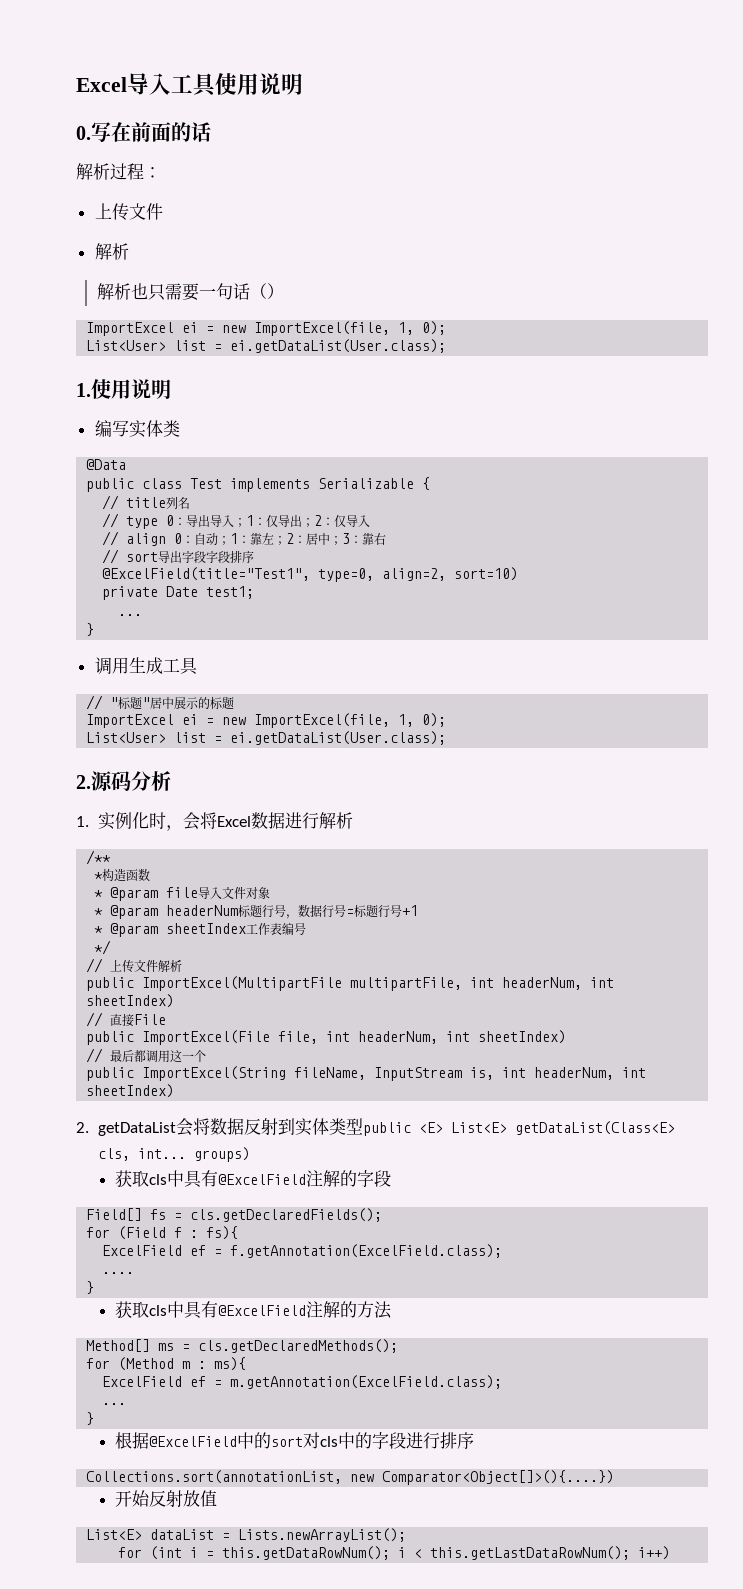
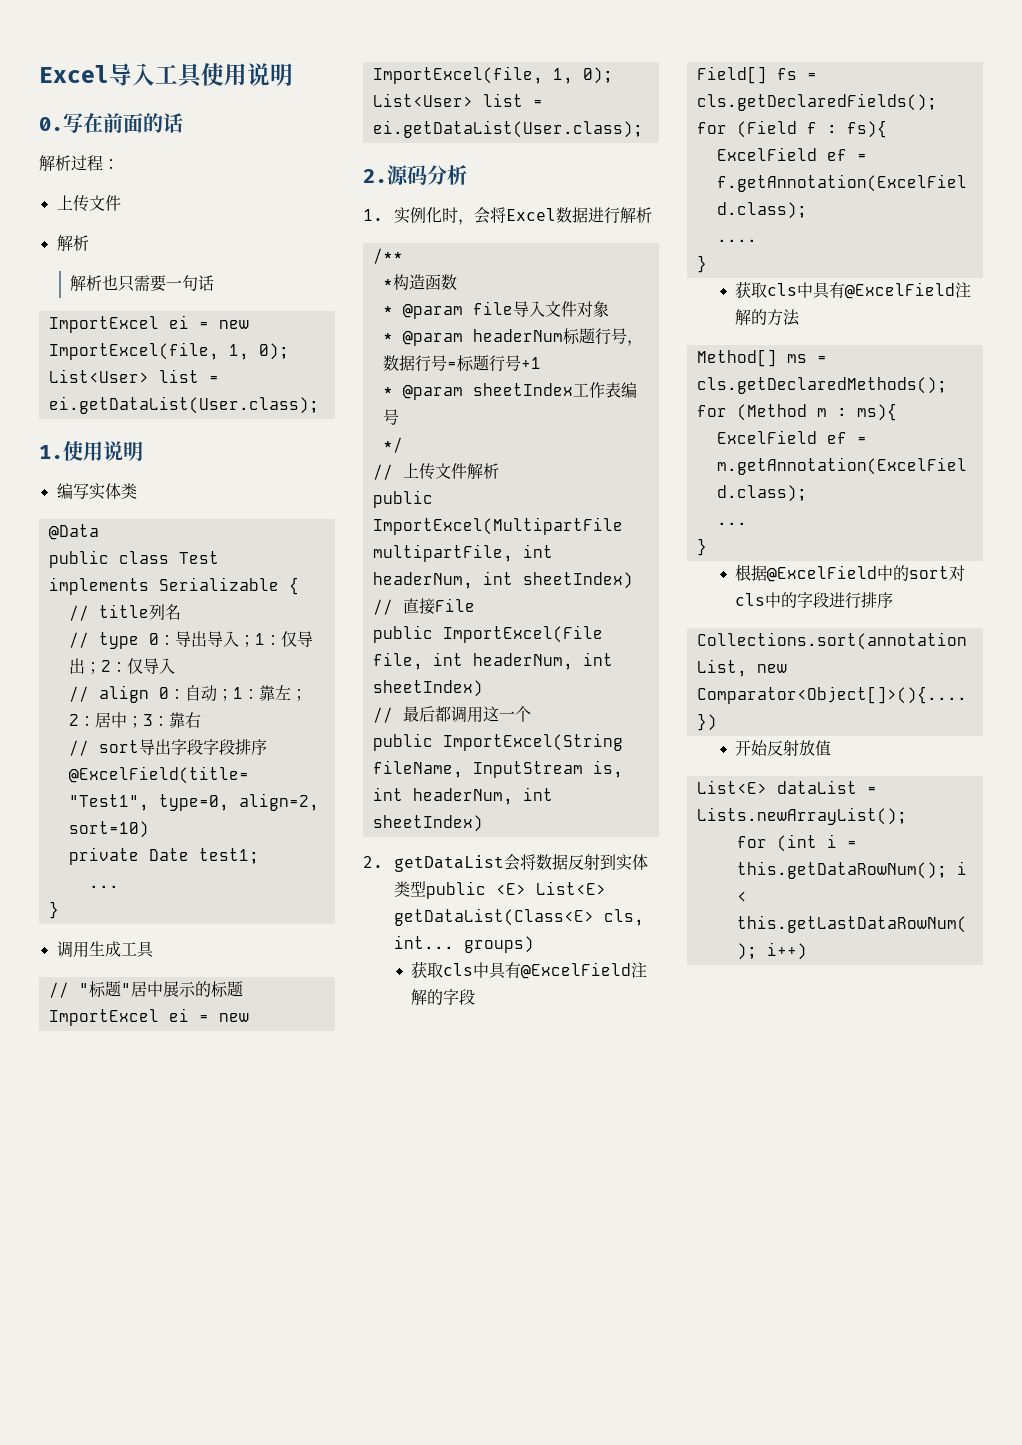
- 解析也只需要一句话（）
+ 解析也只需要一句话

